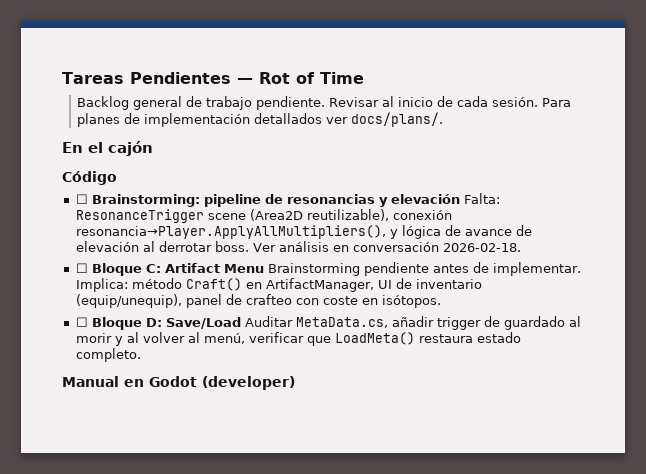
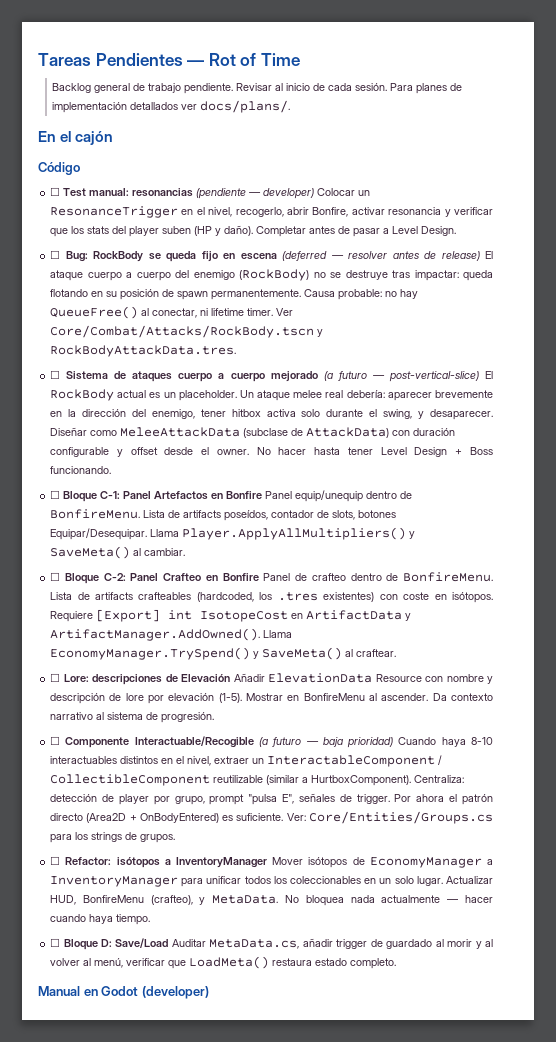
- ☐ Brainstorming: pipeline de resonancias y elevación Falta: ResonanceTrigger scene (Area2D reutilizable), conexión resonancia→Player.ApplyAllMultipliers(), y lógica de avance de elevación al derrotar boss. Ver análisis en conversación 2026-02-18.
- ☐ Bloque C: Artifact Menu Brainstorming pendiente antes de implementar. Implica: método Craft() en ArtifactManager, UI de inventario (equip/unequip), panel de crafteo con coste en isótopos.
+ ☐ Test manual: resonancias (pendiente — developer) Colocar un ResonanceTrigger en el nivel, recogerlo, abrir Bonfire, activar resonancia y verificar que los stats del player suben (HP y daño). Completar antes de pasar a Level Design.
+ ☐ Bug: RockBody se queda fijo en escena (deferred — resolver antes de release) El ataque cuerpo a cuerpo del enemigo (RockBody) no se destruye tras impactar: queda flotando en su posición de spawn permanentemente. Causa probable: no hay QueueFree() al conectar, ni lifetime timer. Ver Core/Combat/Attacks/RockBody.tscn y RockBodyAttackData.tres.
+ ☐ Sistema de ataques cuerpo a cuerpo mejorado (a futuro — post-vertical-slice) El RockBody actual es un placeholder. Un ataque melee real debería: aparecer brevemente en la dirección del enemigo, tener hitbox activa solo durante el swing, y desaparecer. Diseñar como MeleeAttackData (subclase de AttackData) con duración configurable y offset desde el owner. No hacer hasta tener Level Design + Boss funcionando.
+ ☐ Bloque C-1: Panel Artefactos en Bonfire Panel equip/unequip dentro de BonfireMenu. Lista de artifacts poseídos, contador de slots, botones Equipar/Desequipar. Llama Player.ApplyAllMultipliers() y SaveMeta() al cambiar.
+ ☐ Bloque C-2: Panel Crafteo en Bonfire Panel de crafteo dentro de BonfireMenu. Lista de artifacts crafteables (hardcoded, los .tres existentes) con coste en isótopos. Requiere [Export] int IsotopeCost en ArtifactData y ArtifactManager.AddOwned(). Llama EconomyManager.TrySpend() y SaveMeta() al craftear.
+ ☐ Lore: descripciones de Elevación Añadir ElevationData Resource con nombre y descripción de lore por elevación (1-5). Mostrar en BonfireMenu al ascender. Da contexto narrativo al sistema de progresión.
+ ☐ Componente Interactuable/Recogible (a futuro — baja prioridad) Cuando haya 8-10 interactuables distintos en el nivel, extraer un InteractableComponent / CollectibleComponent reutilizable (similar a HurtboxComponent). Centraliza: detección de player por grupo, prompt "pulsa E", señales de trigger. Por ahora el patrón directo (Area2D + OnBodyEntered) es suficiente. Ver: Core/Entities/Groups.cs para los strings de grupos.
+ ☐ Refactor: isótopos a InventoryManager Mover isótopos de EconomyManager a InventoryManager para unificar todos los coleccionables en un solo lugar. Actualizar HUD, BonfireMenu (crafteo), y MetaData. No bloquea nada actualmente — hacer cuando haya tiempo.

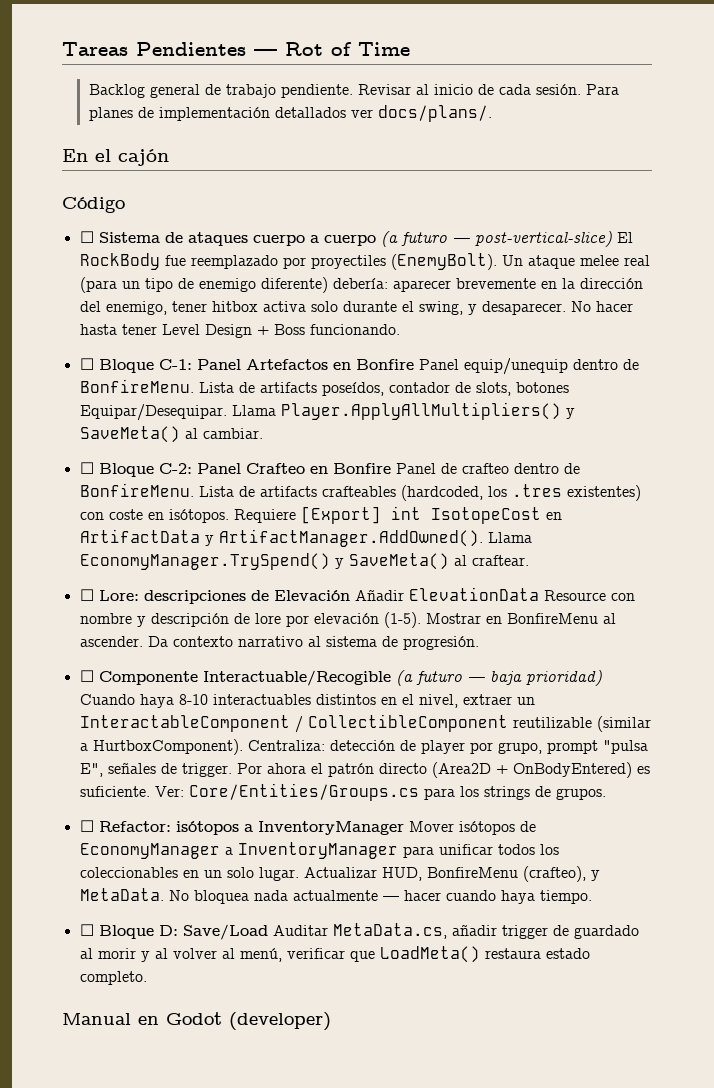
- ☐ Test manual: resonancias (pendiente — developer) Colocar un ResonanceTrigger en el nivel, recogerlo, abrir Bonfire, activar resonancia y verificar que los stats del player suben (HP y daño). Completar antes de pasar a Level Design.
- ☐ Bug: RockBody se queda fijo en escena (deferred — resolver antes de release) El ataque cuerpo a cuerpo del enemigo (RockBody) no se destruye tras impactar: queda flotando en su posición de spawn permanentemente. Causa probable: no hay QueueFree() al conectar, ni lifetime timer. Ver Core/Combat/Attacks/RockBody.tscn y RockBodyAttackData.tres.
- ☐ Sistema de ataques cuerpo a cuerpo mejorado (a futuro — post-vertical-slice) El RockBody actual es un placeholder. Un ataque melee real debería: aparecer brevemente en la dirección del enemigo, tener hitbox activa solo durante el swing, y desaparecer.
+ ☐ Sistema de ataques cuerpo a cuerpo (a futuro — post-vertical-slice) El RockBody fue reemplazado por proyectiles (EnemyBolt). Un ataque melee real (para un tipo de enemigo diferente) debería: aparecer brevemente en la dirección del enemigo, tener hitbox activa solo durante el swing, y desaparecer.
- Diseñar como MeleeAttackData (subclase de AttackData) con duración configurable y offset desde el owner.

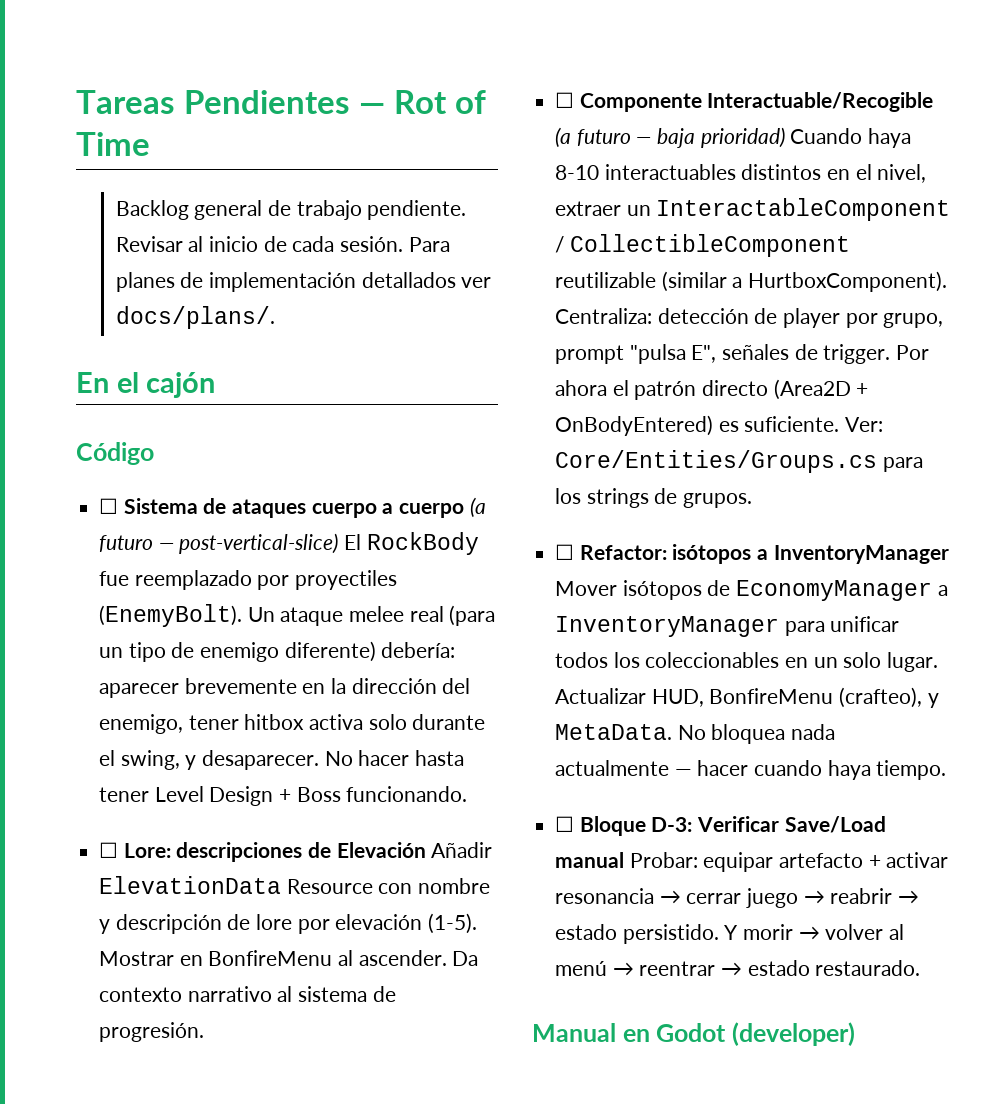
- ☐ Bloque C-1: Panel Artefactos en Bonfire Panel equip/unequip dentro de BonfireMenu. Lista de artifacts poseídos, contador de slots, botones Equipar/Desequipar. Llama Player.ApplyAllMultipliers() y SaveMeta() al cambiar.
- ☐ Bloque C-2: Panel Crafteo en Bonfire Panel de crafteo dentro de BonfireMenu. Lista de artifacts crafteables (hardcoded, los .tres existentes) con coste en isótopos. Requiere [Export] int IsotopeCost en ArtifactData y ArtifactManager.AddOwned(). Llama EconomyManager.TrySpend() y SaveMeta() al craftear.
- ☐ Bloque D: Save/Load Auditar MetaData.cs, añadir trigger de guardado al morir y al volver al menú, verificar que LoadMeta() restaura estado completo.
+ ☐ Bloque D-3: Verificar Save/Load manual Probar: equipar artefacto + activar resonancia → cerrar juego → reabrir → estado persistido. Y morir → volver al menú → reentrar → estado restaurado.

